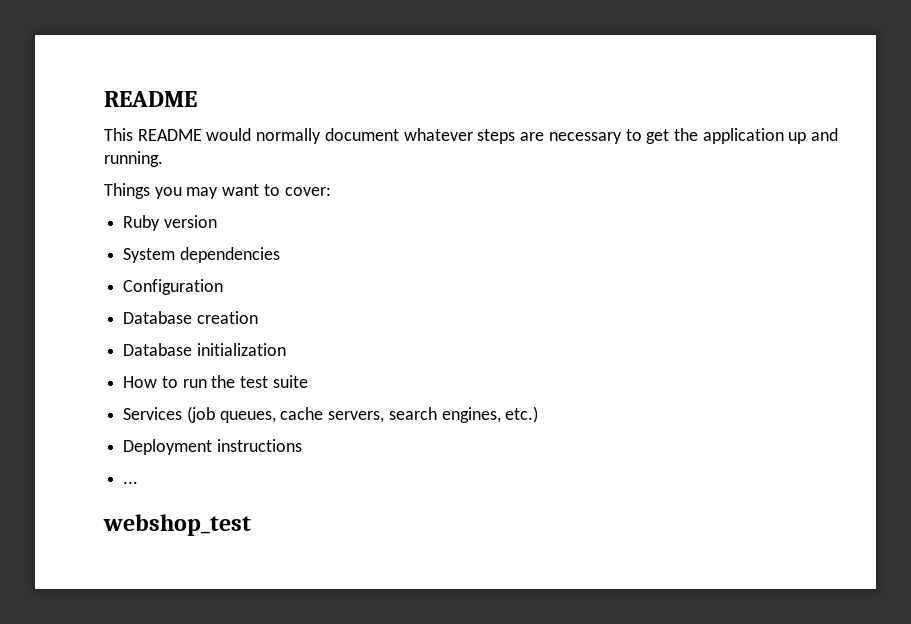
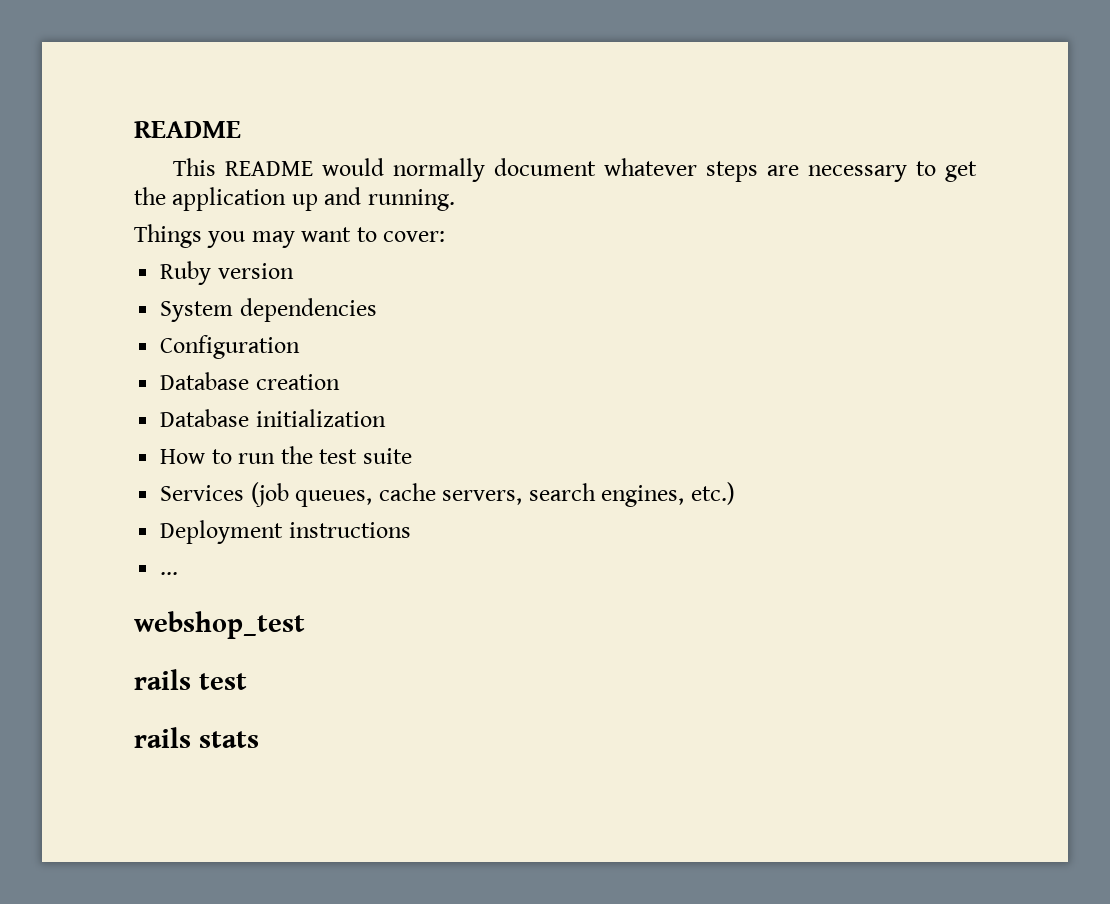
+ rails test
+ rails stats

